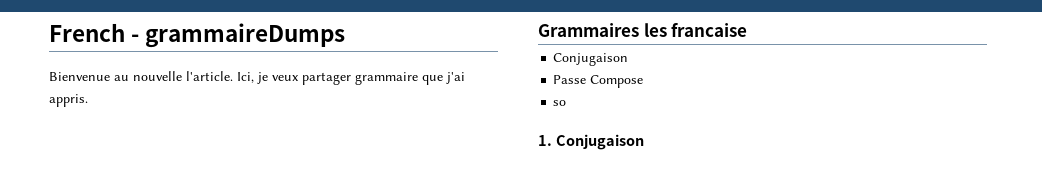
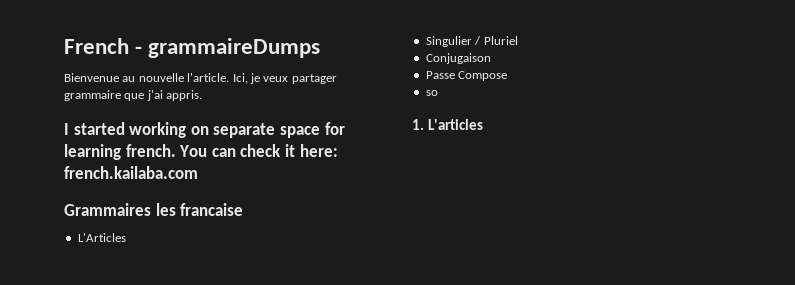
+ I started working on separate space for learning french. You can check it here: french.kailaba.com
+ L'Articles
+ Singulier / Pluriel
- 1. Conjugaison
+ 1. L'articles

